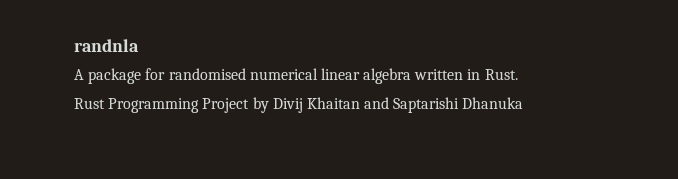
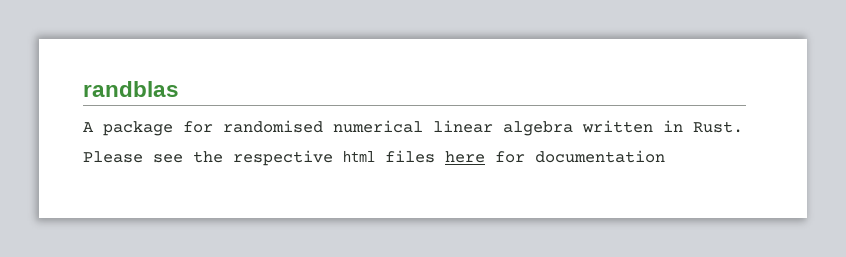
- randnla
+ randblas
- Rust Programming Project by Divij Khaitan and Saptarishi Dhanuka
+ Please see the respective html files here for documentation

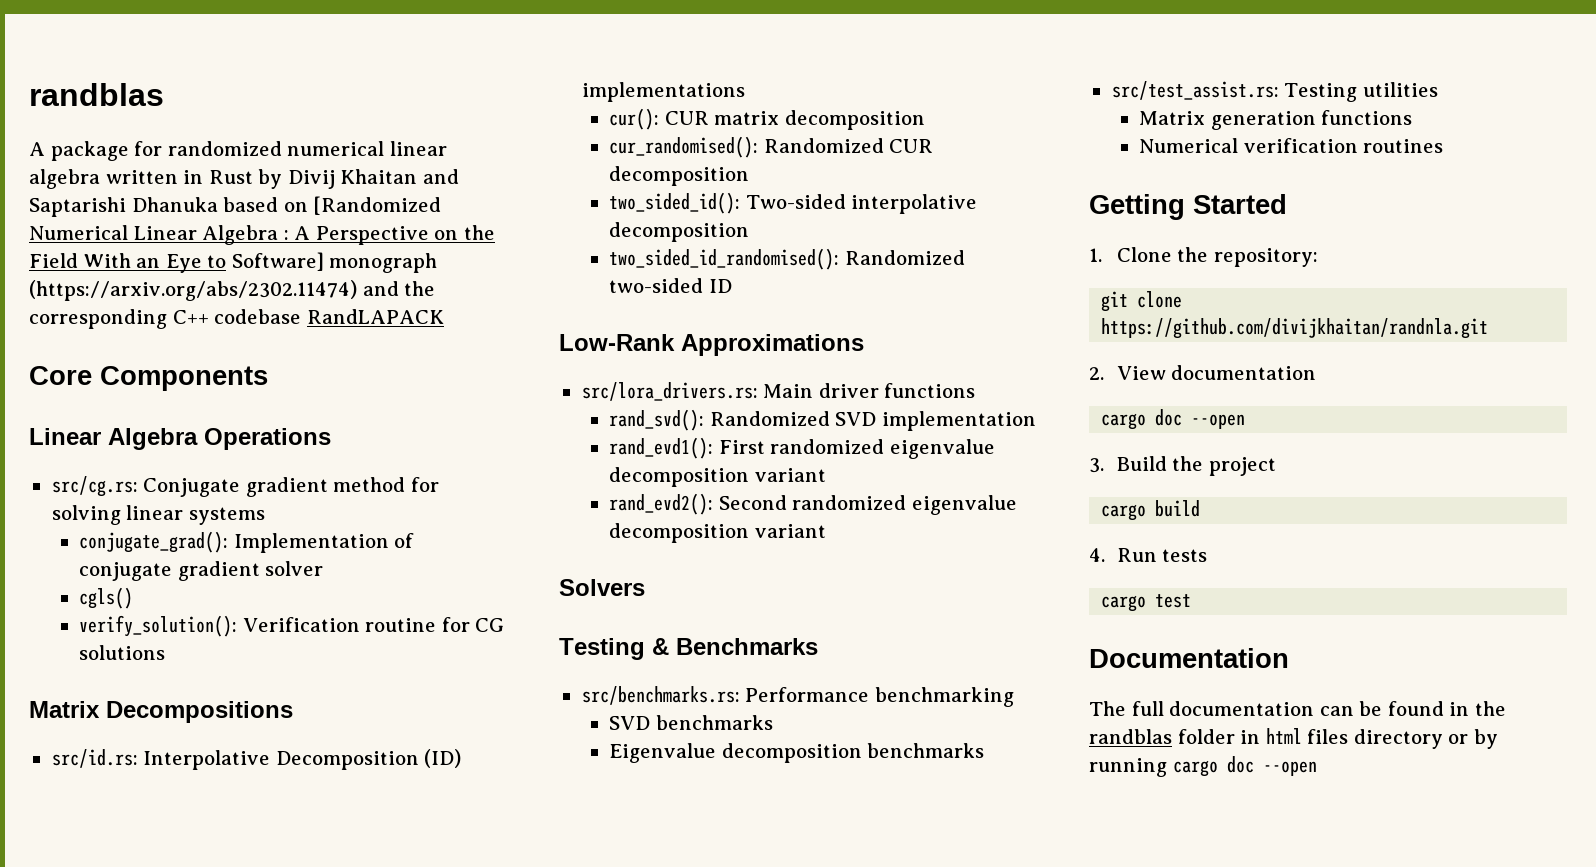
- A package for randomised numerical linear algebra written in Rust.
- Please see the respective html files here for documentation
+ A package for randomized numerical linear algebra written in Rust by Divij Khaitan and Saptarishi Dhanuka based on [Randomized Numerical Linear Algebra : A Perspective on the Field With an Eye to Software] monograph (https://arxiv.org/abs/2302.11474) and the corresponding C++ codebase RandLAPACK
+ Core Components
+ Linear Algebra Operations
+ src/cg.rs: Conjugate gradient method for solving linear systems
+ conjugate_grad(): Implementation of conjugate gradient solver
+ cgls()
+ verify_solution(): Verification routine for CG solutions
+ Matrix Decompositions
+ src/id.rs: Interpolative Decomposition (ID) implementations
+ cur(): CUR matrix decomposition
+ cur_randomised(): Randomized CUR decomposition
+ two_sided_id(): Two-sided interpolative decomposition
+ two_sided_id_randomised(): Randomized two-sided ID
+ Low-Rank Approximations
+ src/lora_drivers.rs: Main driver functions
+ rand_svd(): Randomized SVD implementation
+ rand_evd1(): First randomized eigenvalue decomposition variant
+ rand_evd2(): Second randomized eigenvalue decomposition variant
+ Solvers
+ Testing & Benchmarks
+ src/benchmarks.rs: Performance benchmarking
+ SVD benchmarks
+ Eigenvalue decomposition benchmarks
+ src/test_assist.rs: Testing utilities
+ Matrix generation functions
+ Numerical verification routines
+ Getting Started
+ 1. Clone the repository:
+ git clone https://github.com/divijkhaitan/randnla.git
+ 2. View documentation
+ cargo doc --open
+ 3. Build the project
+ cargo build
+ 4. Run tests
+ cargo test
+ Documentation
+ The full documentation can be found in the randblas folder in html files directory or by running cargo doc --open

